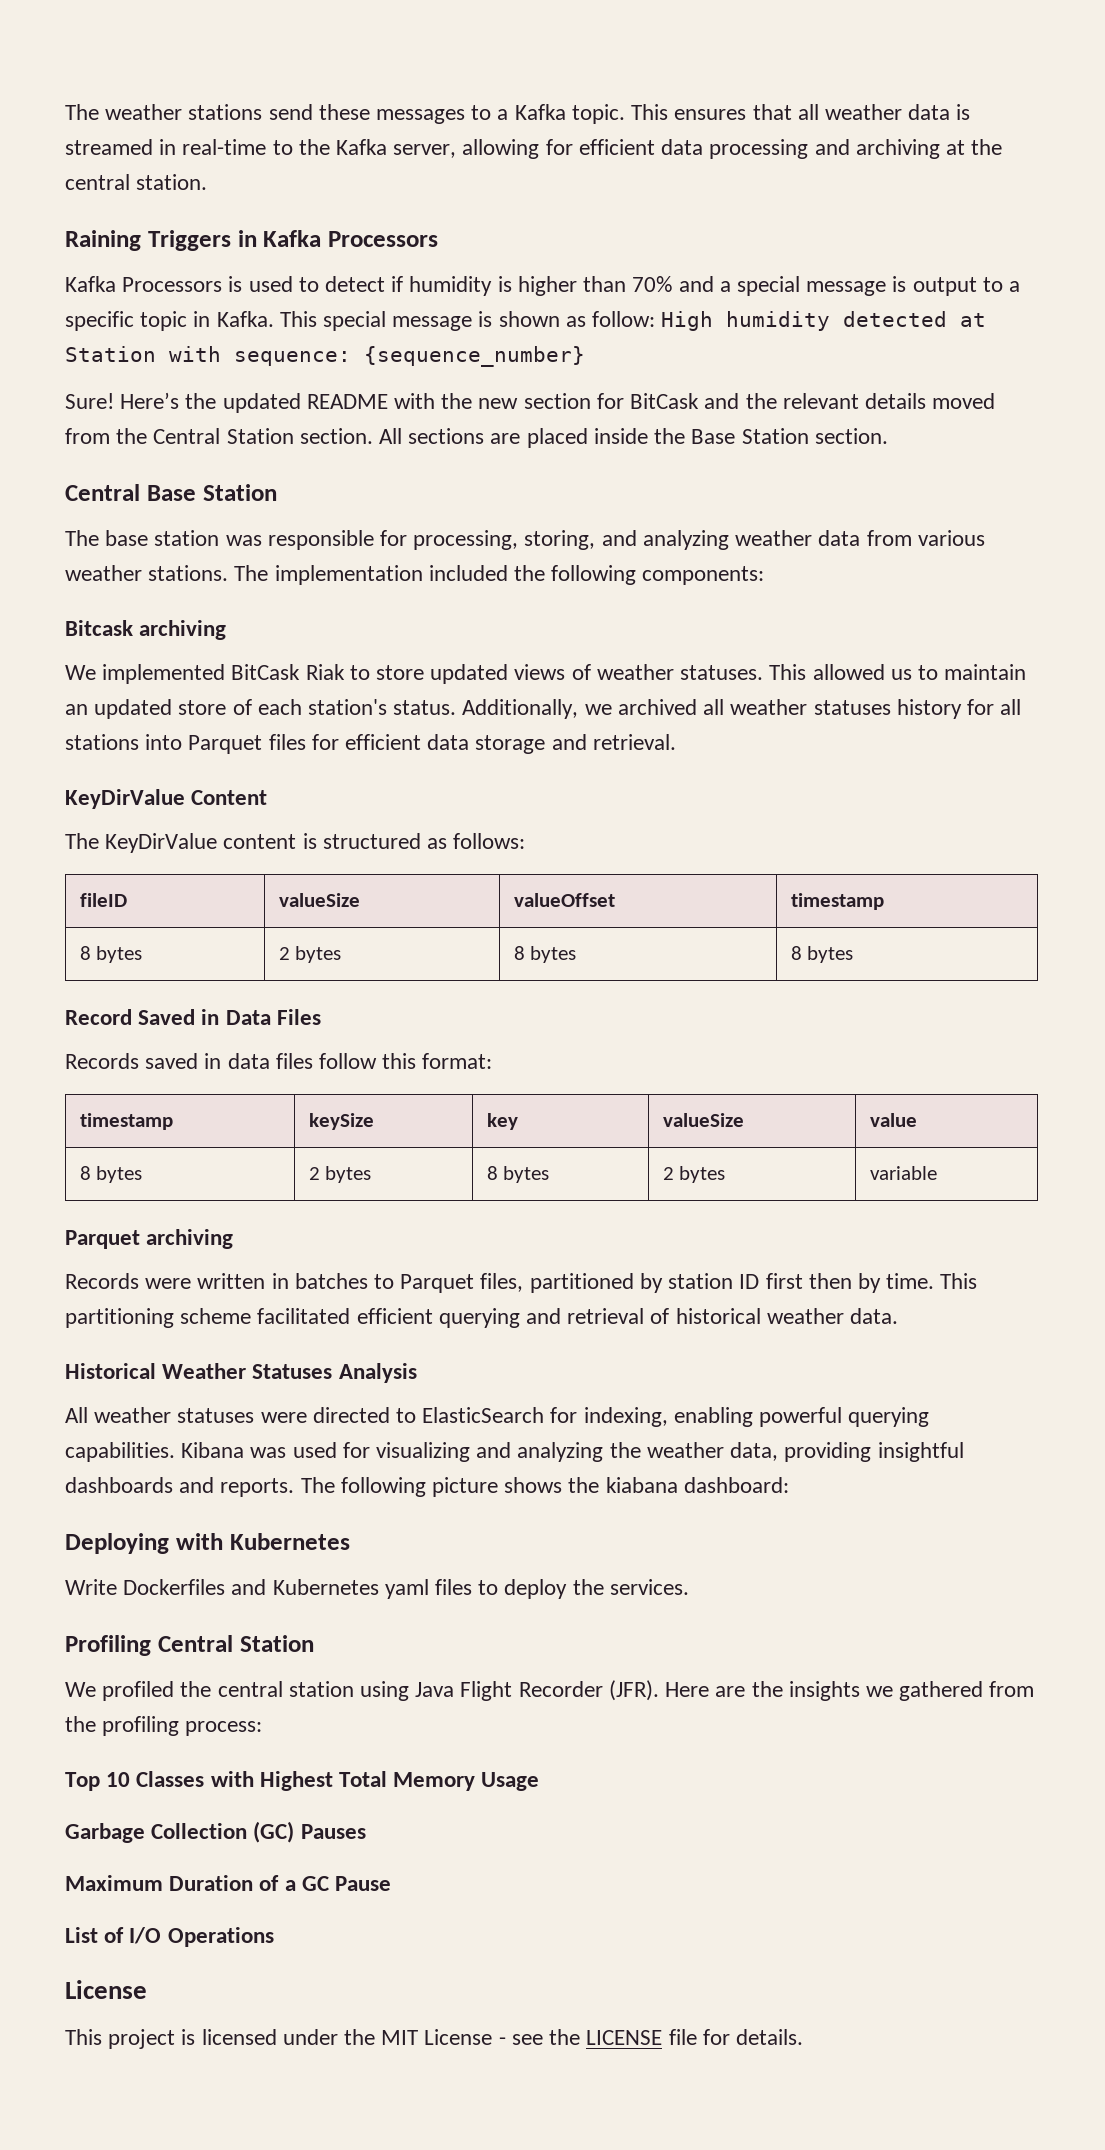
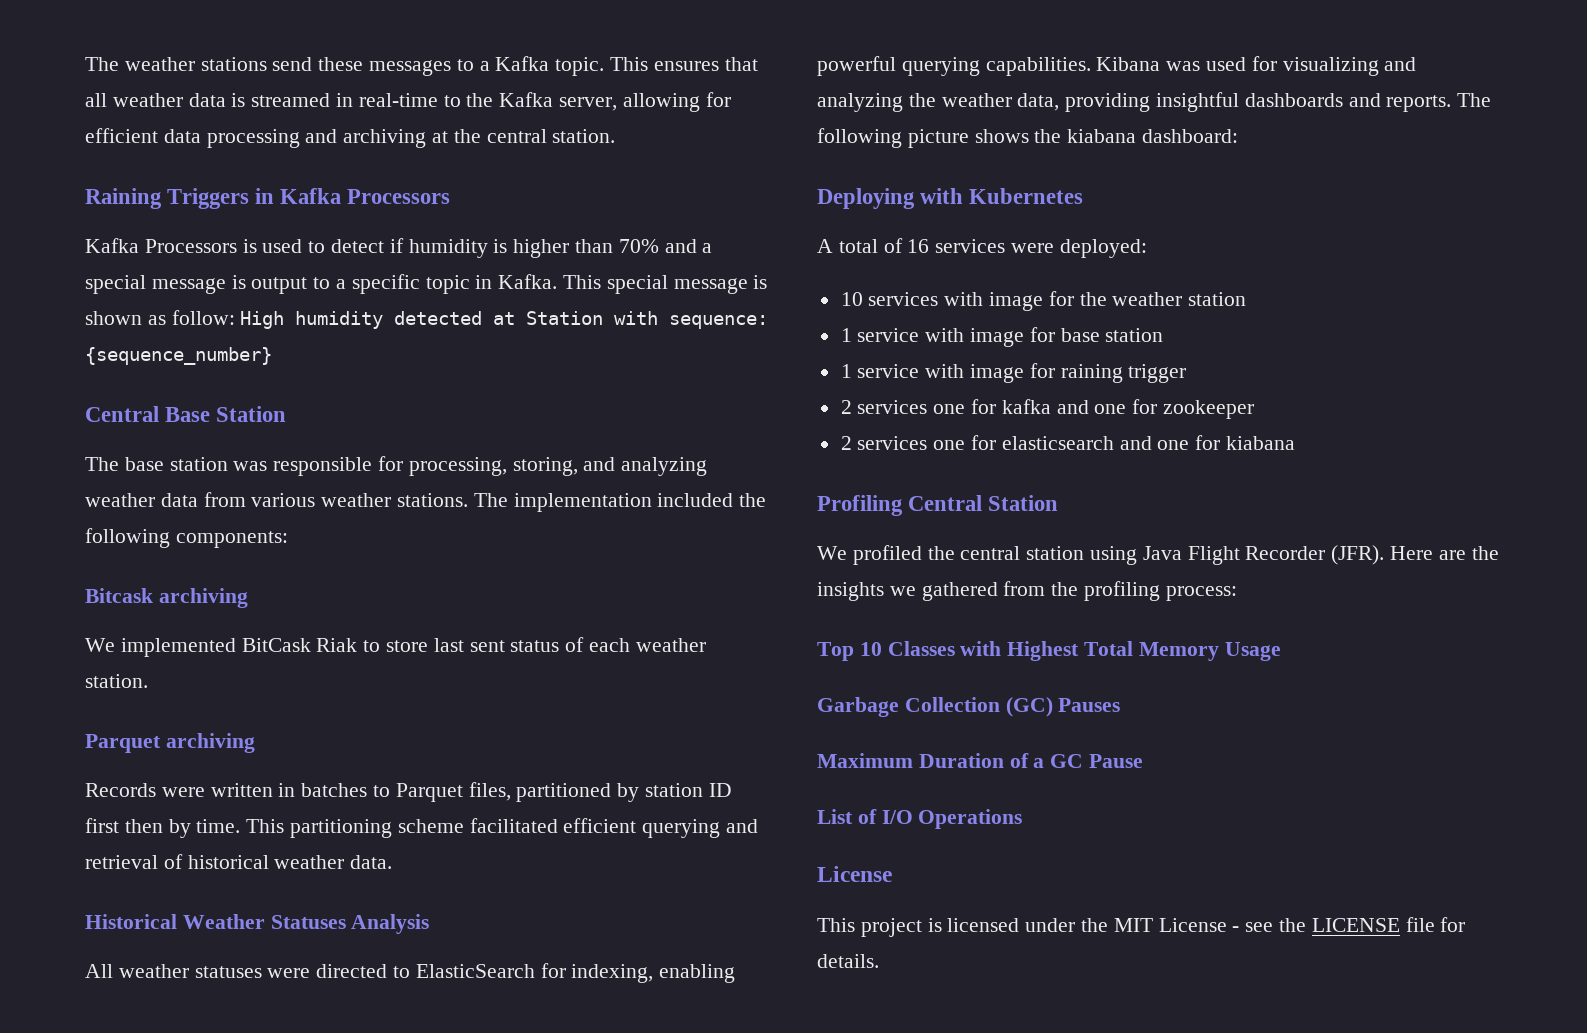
- Sure! Here’s the updated README with the new section for BitCask and the relevant details moved from the Central Station section. All sections are placed inside the Base Station section.
- We implemented BitCask Riak to store updated views of weather statuses. This allowed us to maintain an updated store of each station's status. Additionally, we archived all weather statuses history for all stations into Parquet files for efficient data storage and retrieval.
- KeyDirValue Content
- The KeyDirValue content is structured as follows:
- fileID | valueSize | valueOffset | timestamp
- 8 bytes | 2 bytes | 8 bytes | 8 bytes
- Record Saved in Data Files
- Records saved in data files follow this format:
- timestamp | keySize | key | valueSize | value
- 8 bytes | 2 bytes | 8 bytes | 2 bytes | variable
+ We implemented BitCask Riak to store last sent status of each weather station.
- Write Dockerfiles and Kubernetes yaml files to deploy the services.
+ A total of 16 services were deployed:
+ 10 services with image for the weather station
+ 1 service with image for base station
+ 1 service with image for raining trigger
+ 2 services one for kafka and one for zookeeper
+ 2 services one for elasticsearch and one for kiabana

